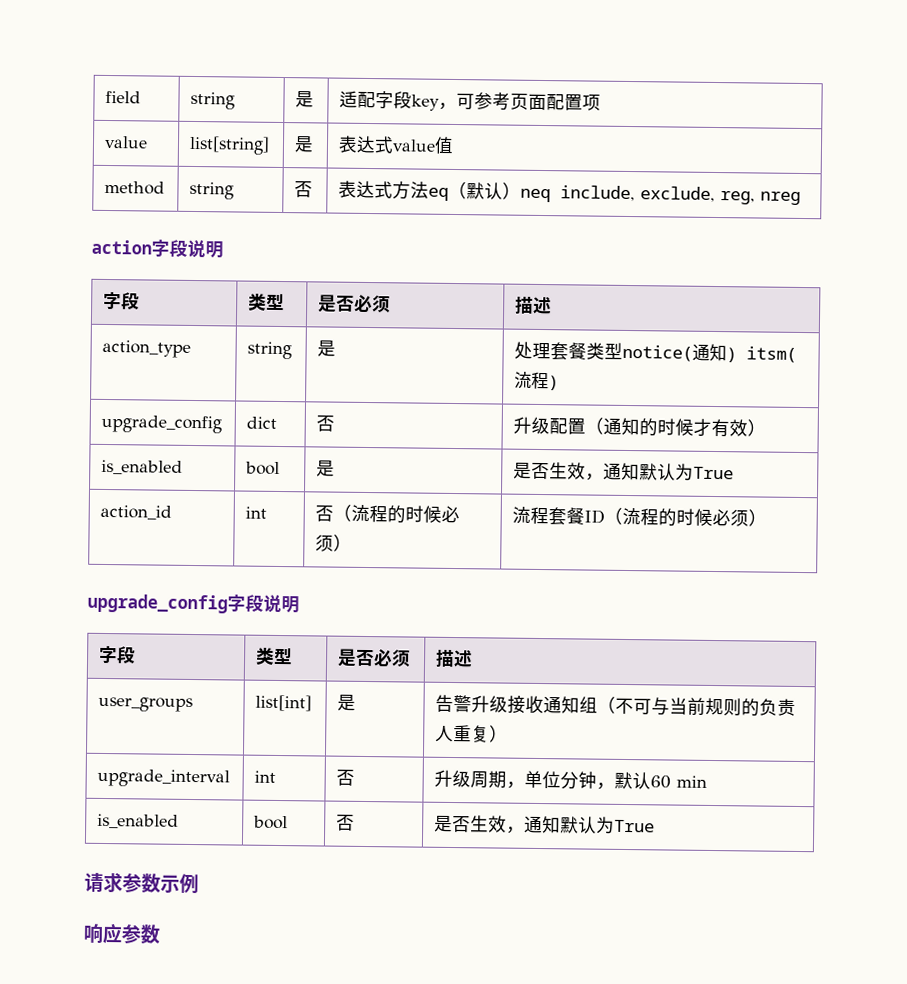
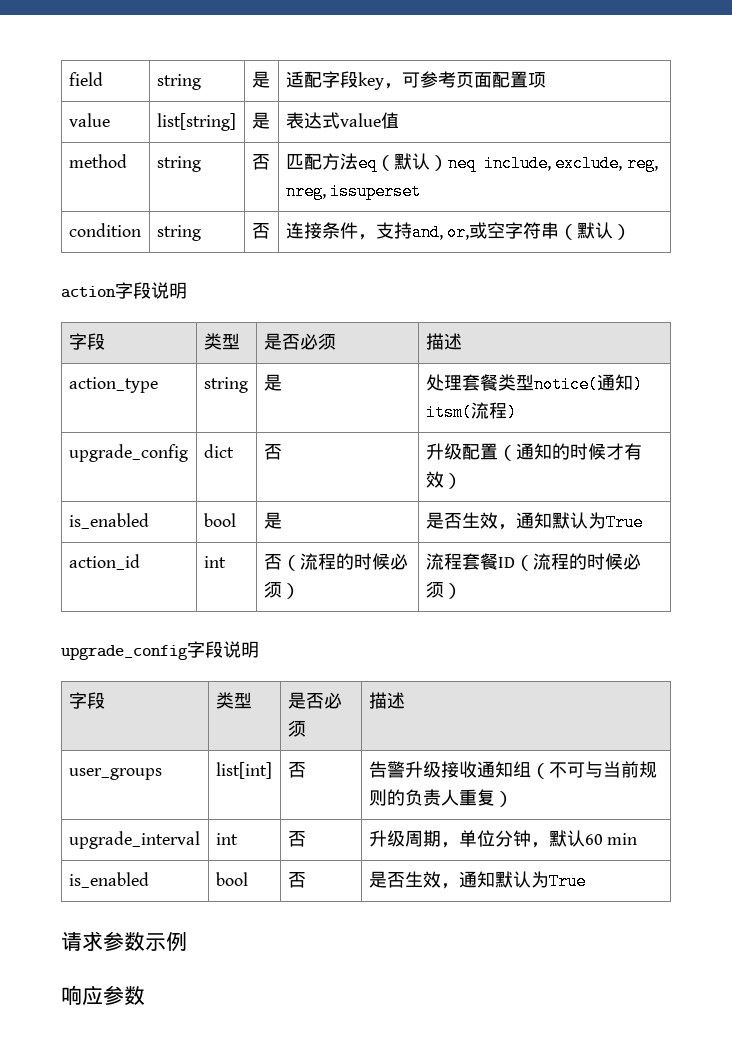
- method | string | 否 | 表达式方法eq（默认）neq include, exclude, reg, nreg
+ method | string | 否 | 匹配方法eq（默认）neq include, exclude, reg, nreg, issuperset
+ condition | string | 否 | 连接条件，支持and, or,或空字符串（默认）
- user_groups | list[int] | 是 | 告警升级接收通知组（不可与当前规则的负责人重复）
+ user_groups | list[int] | 否 | 告警升级接收通知组（不可与当前规则的负责人重复）

